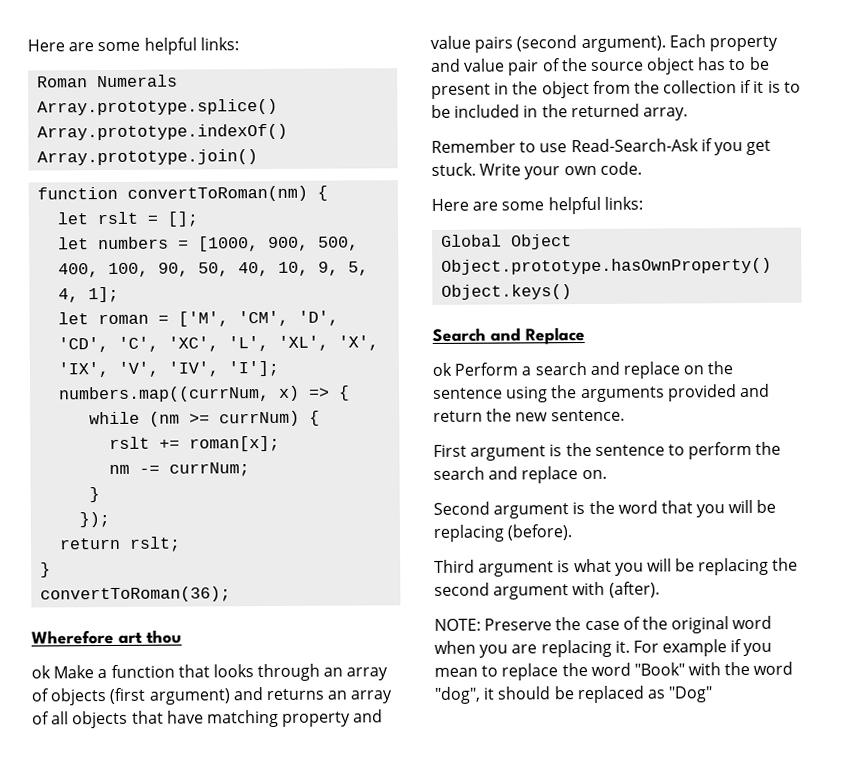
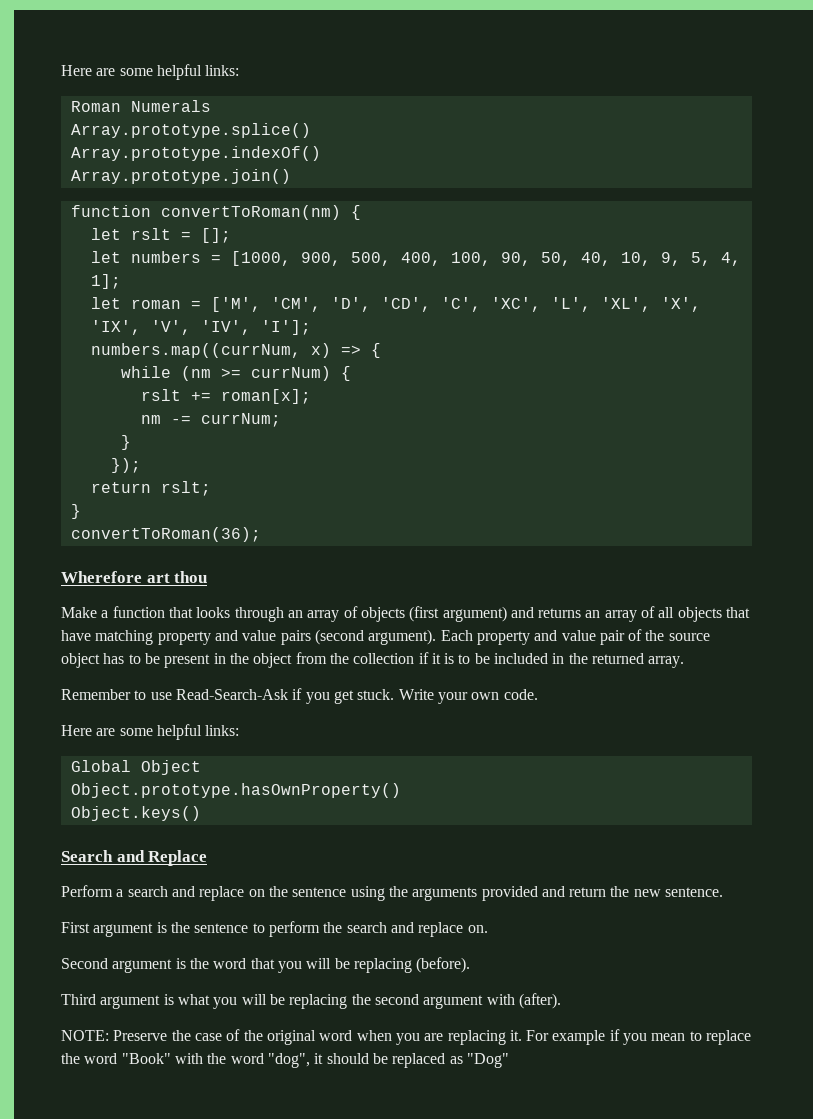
- ok Make a function that looks through an array of objects (first argument) and returns an array of all objects that have matching property and value pairs (second argument).
+ Make a function that looks through an array of objects (first argument) and returns an array of all objects that have matching property and value pairs (second argument).
- ok Perform a search and replace on the sentence using the arguments provided and return the new sentence.
+ Perform a search and replace on the sentence using the arguments provided and return the new sentence.

